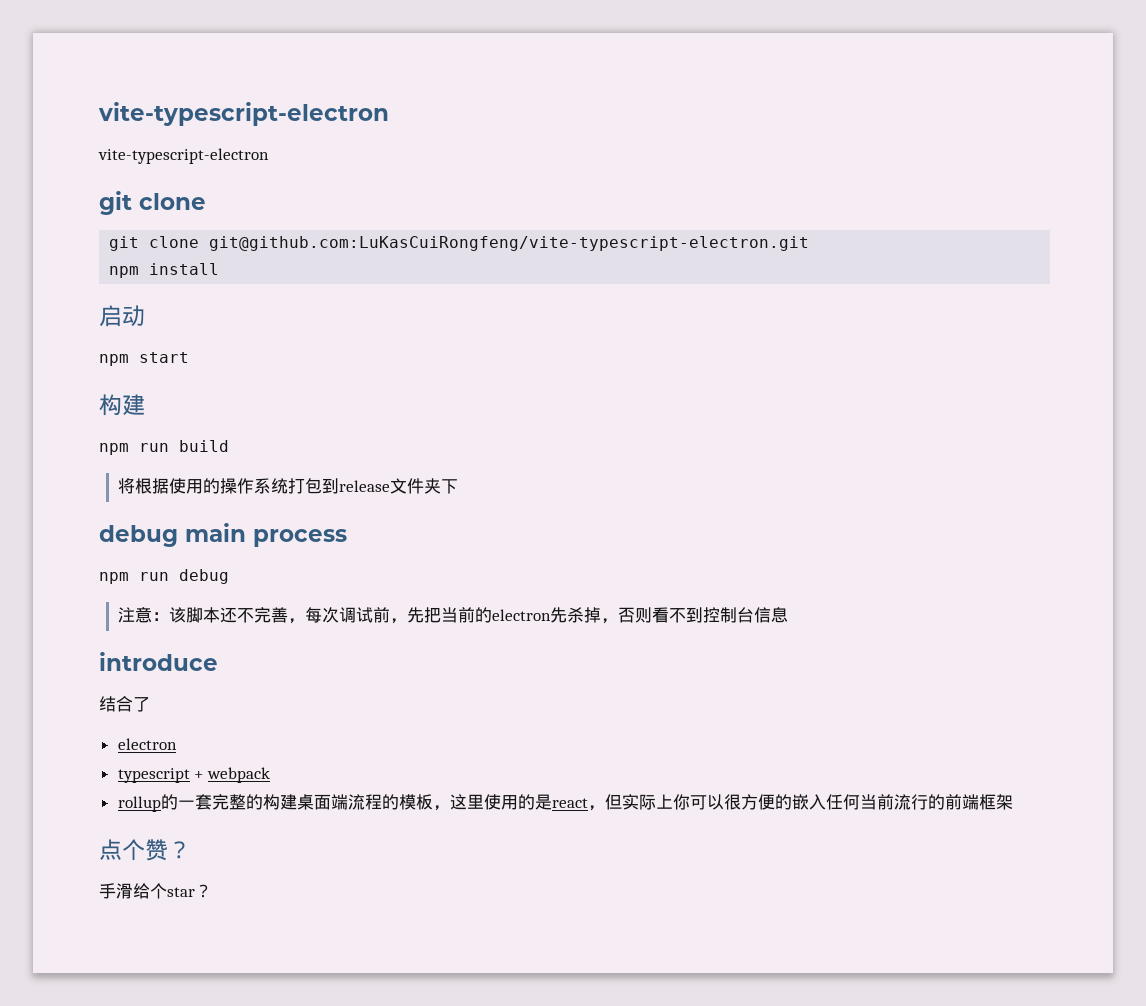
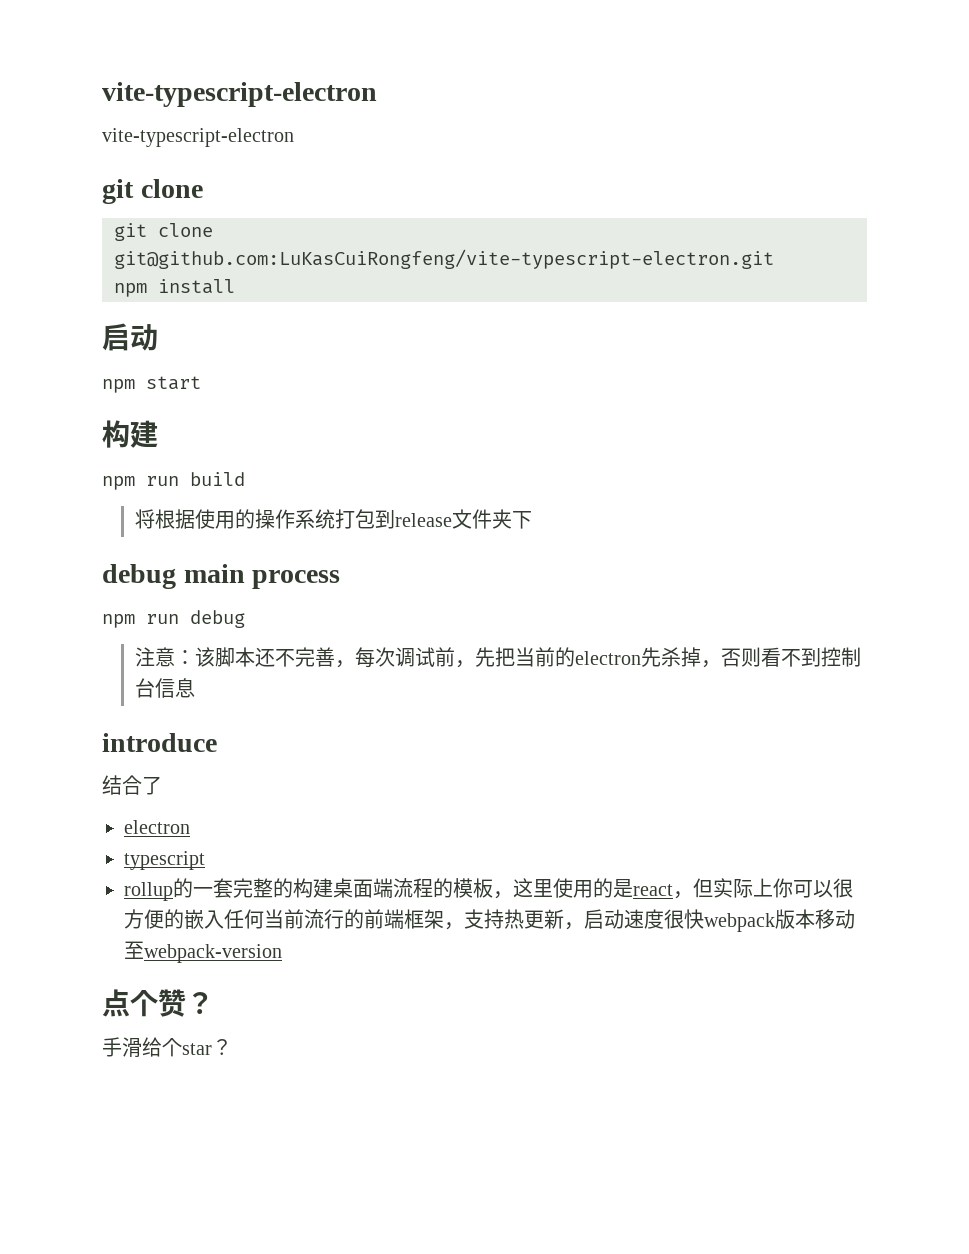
- typescript + webpack
+ typescript
- rollup的一套完整的构建桌面端流程的模板，这里使用的是react，但实际上你可以很方便的嵌入任何当前流行的前端框架
+ rollup的一套完整的构建桌面端流程的模板，这里使用的是react，但实际上你可以很方便的嵌入任何当前流行的前端框架，支持热更新，启动速度很快webpack版本移动至webpack-version

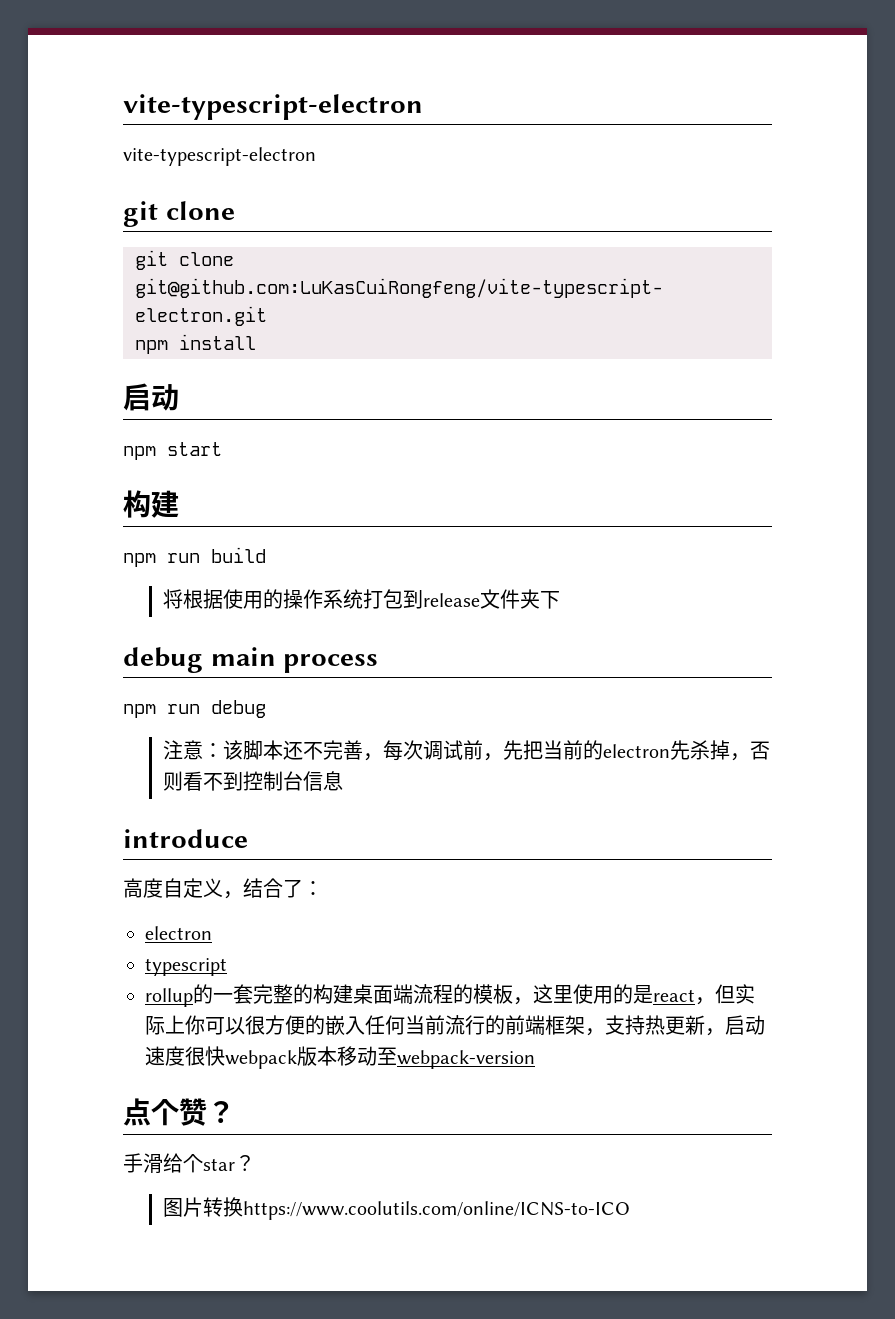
- 结合了
+ 高度自定义，结合了：
+ 图片转换https://www.coolutils.com/online/ICNS-to-ICO

